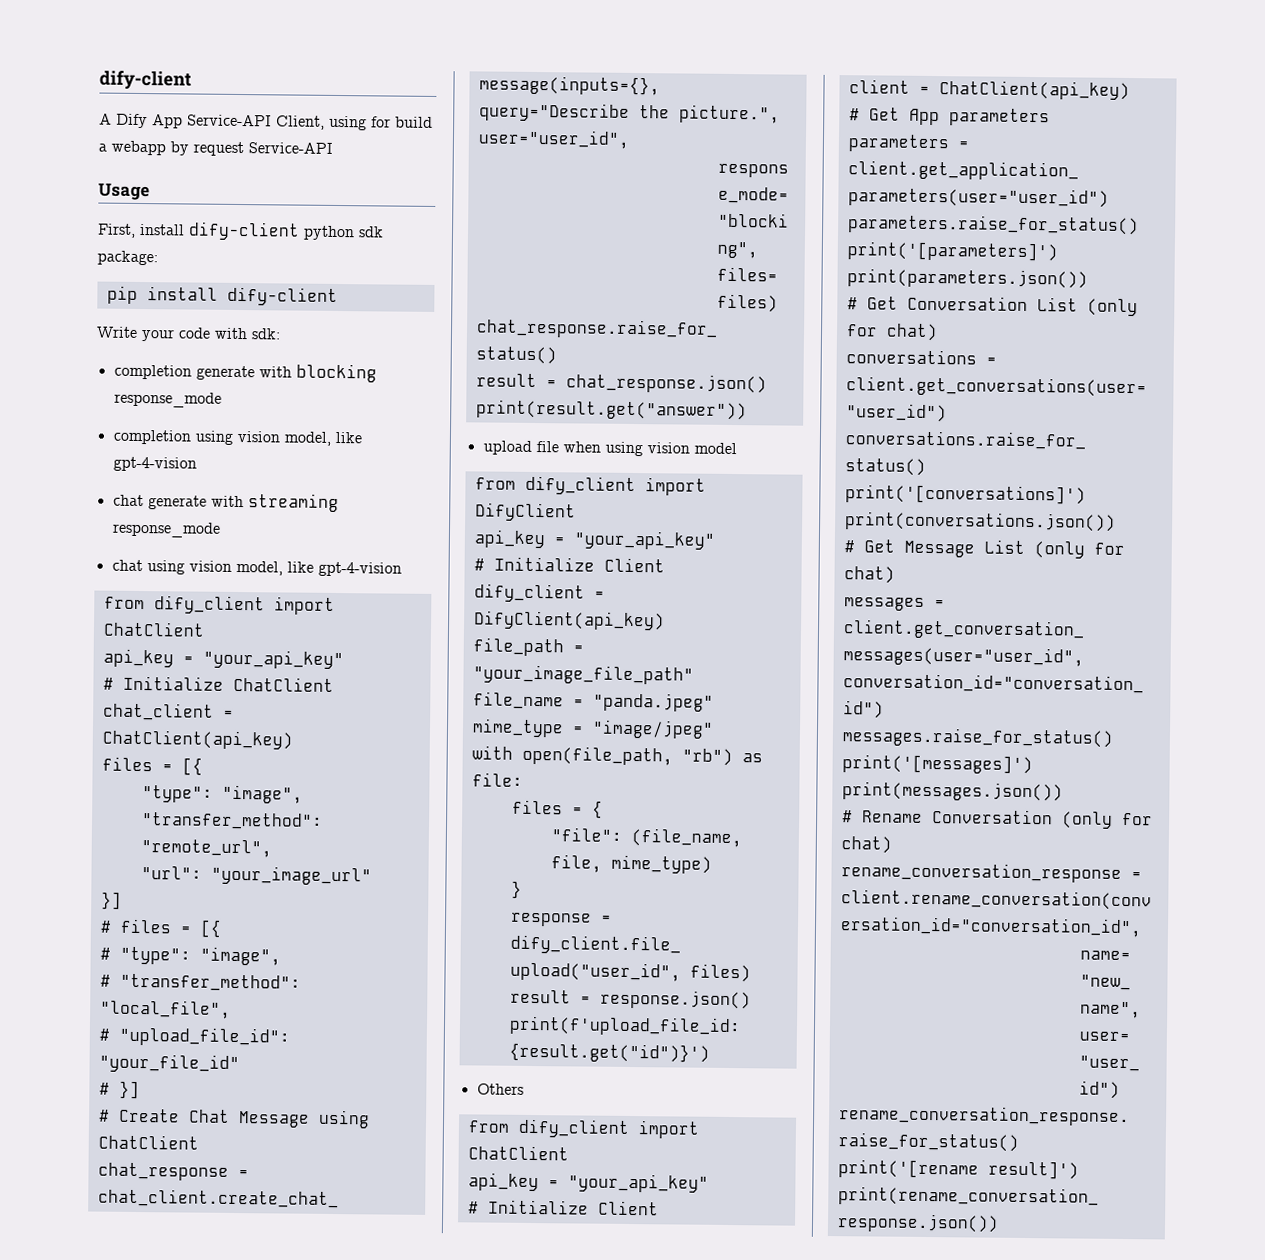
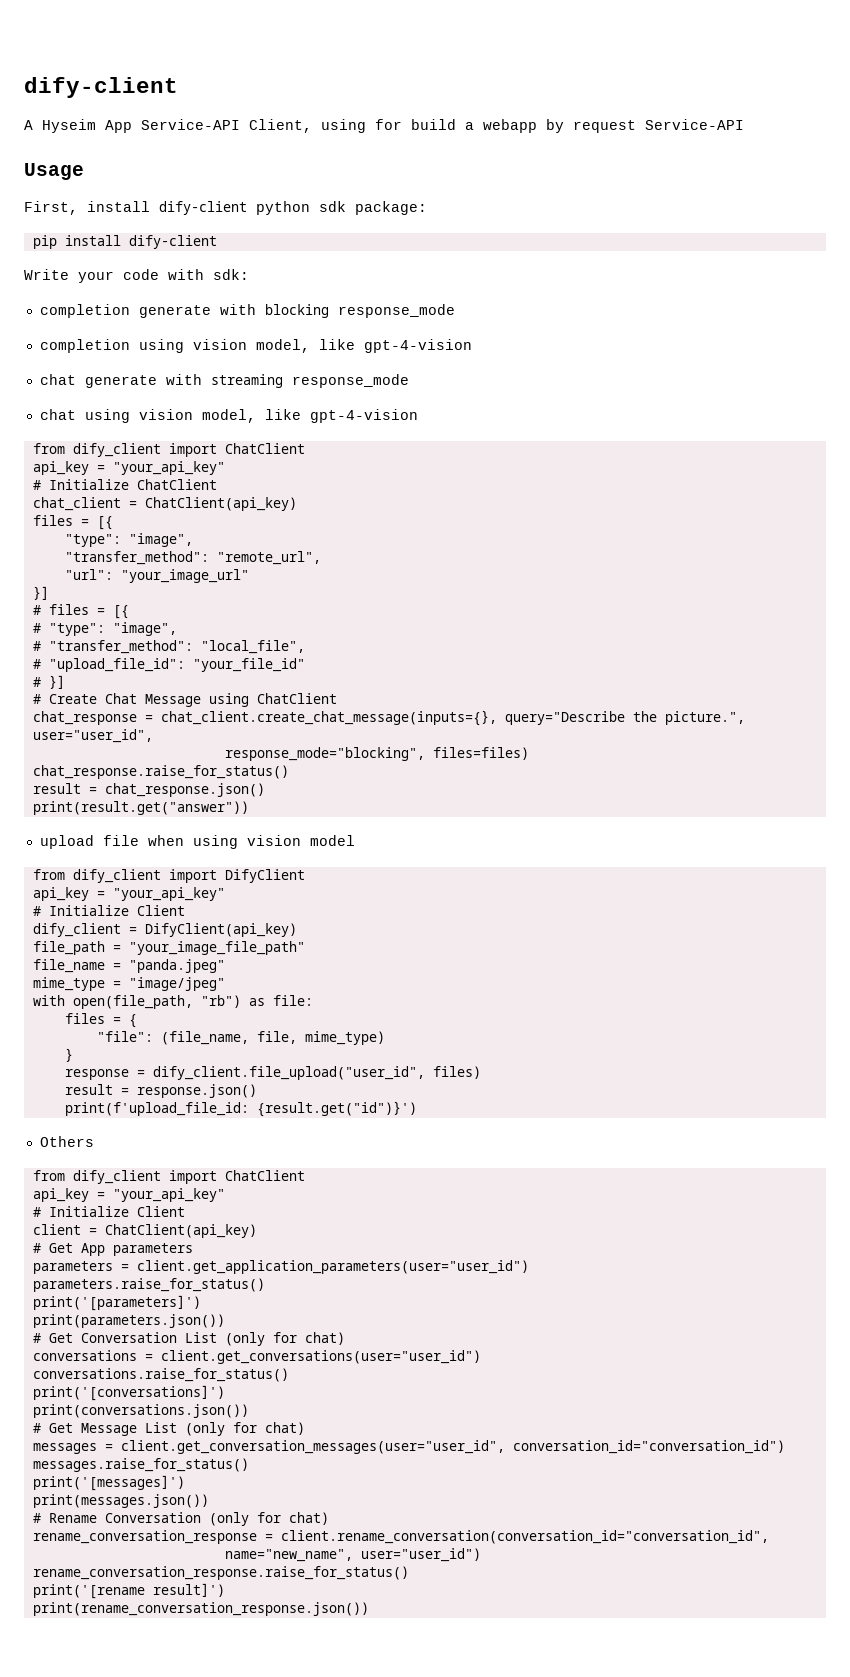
- A Dify App Service-API Client, using for build a webapp by request Service-API
+ A Hyseim App Service-API Client, using for build a webapp by request Service-API

